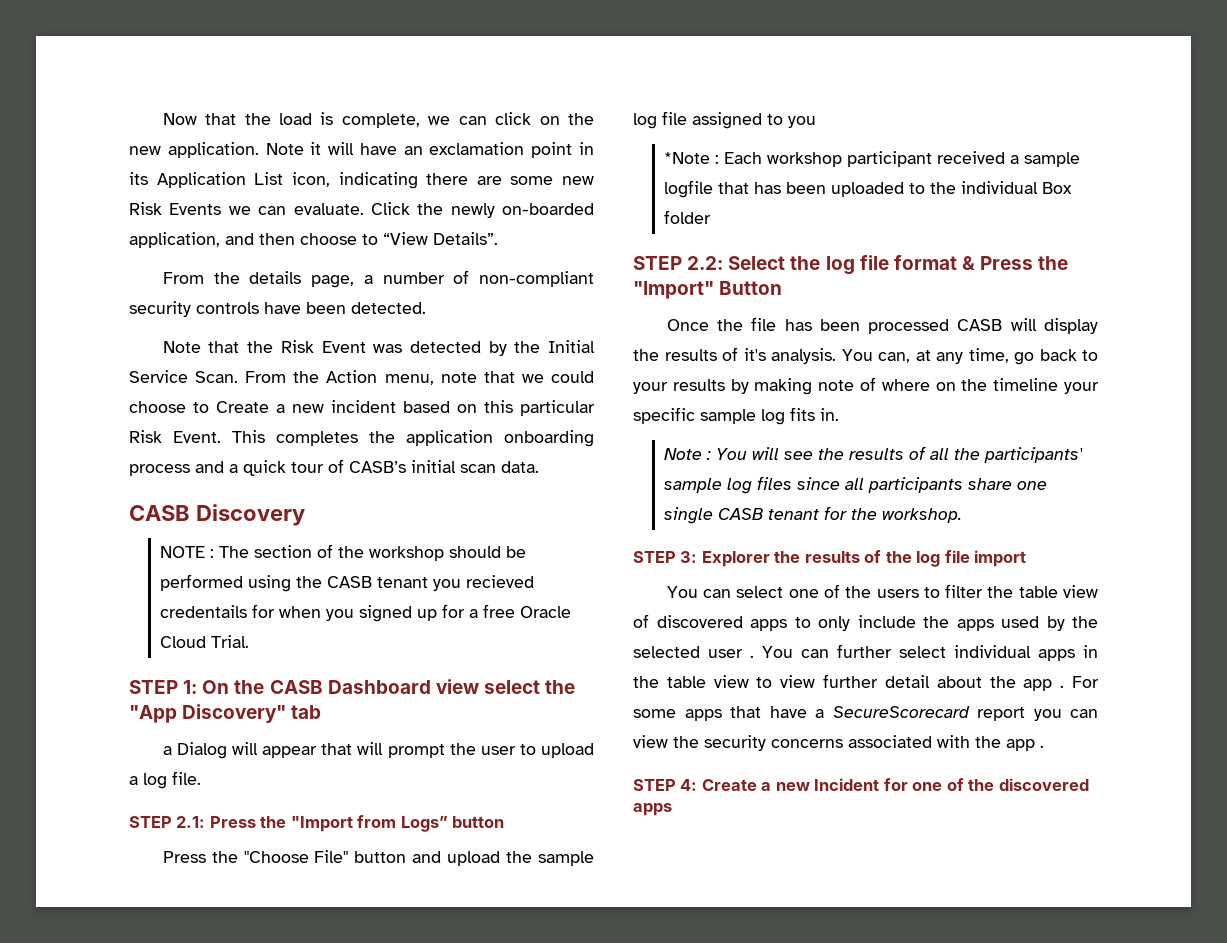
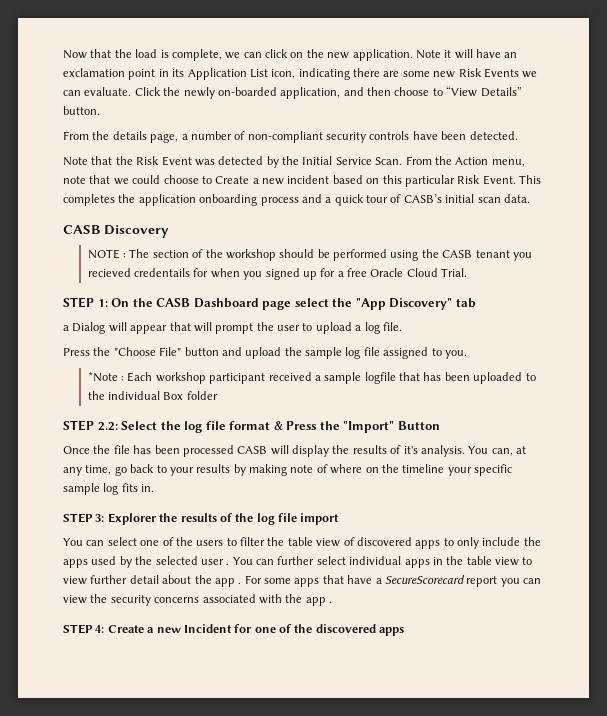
- Click the newly on-boarded application, and then choose to “View Details”.
+ Click the newly on-boarded application, and then choose to “View Details” button.
- STEP 1: On the CASB Dashboard view select the "App Discovery" tab
+ STEP 1: On the CASB Dashboard page select the "App Discovery" tab
- STEP 2.1: Press the "Import from Logs” button
- Press the "Choose File" button and upload the sample log file assigned to you
+ Press the "Choose File" button and upload the sample log file assigned to you.
- Note : You will see the results of all the participants' sample log files since all participants share one single CASB tenant for the workshop.

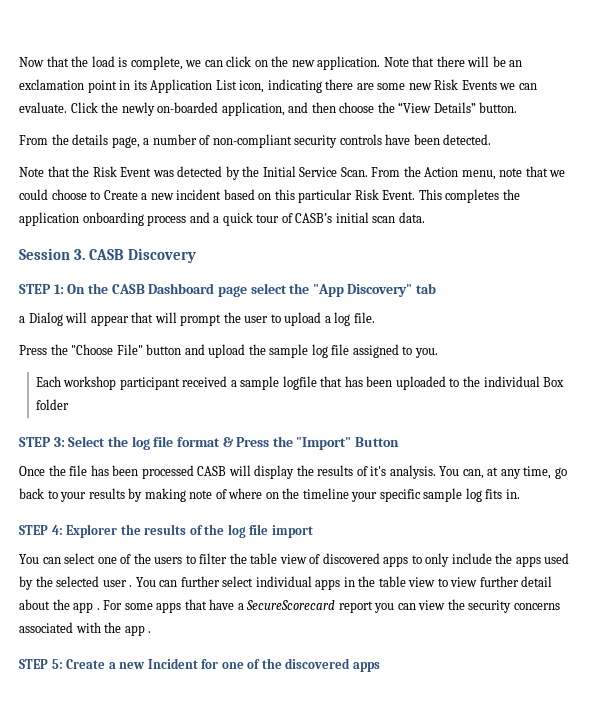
- Note it will have an exclamation point in its Application List icon, indicating there are some new Risk Events we can evaluate.
+ Note that there will be an exclamation point in its Application List icon, indicating there are some new Risk Events we can evaluate.
- Click the newly on-boarded application, and then choose to “View Details” button.
+ Click the newly on-boarded application, and then choose the “View Details” button.
- CASB Discovery
+ Session 3. CASB Discovery
- NOTE : The section of the workshop should be performed using the CASB tenant you recieved credentails for when you signed up for a free Oracle Cloud Trial.
- *Note : Each workshop participant received a sample logfile that has been uploaded to the individual Box folder
+ Each workshop participant received a sample logfile that has been uploaded to the individual Box folder
- STEP 2.2: Select the log file format & Press the "Import" Button
+ STEP 3: Select the log file format & Press the "Import" Button
- STEP 3: Explorer the results of the log file import
+ STEP 4: Explorer the results of the log file import
- STEP 4: Create a new Incident for one of the discovered apps
+ STEP 5: Create a new Incident for one of the discovered apps

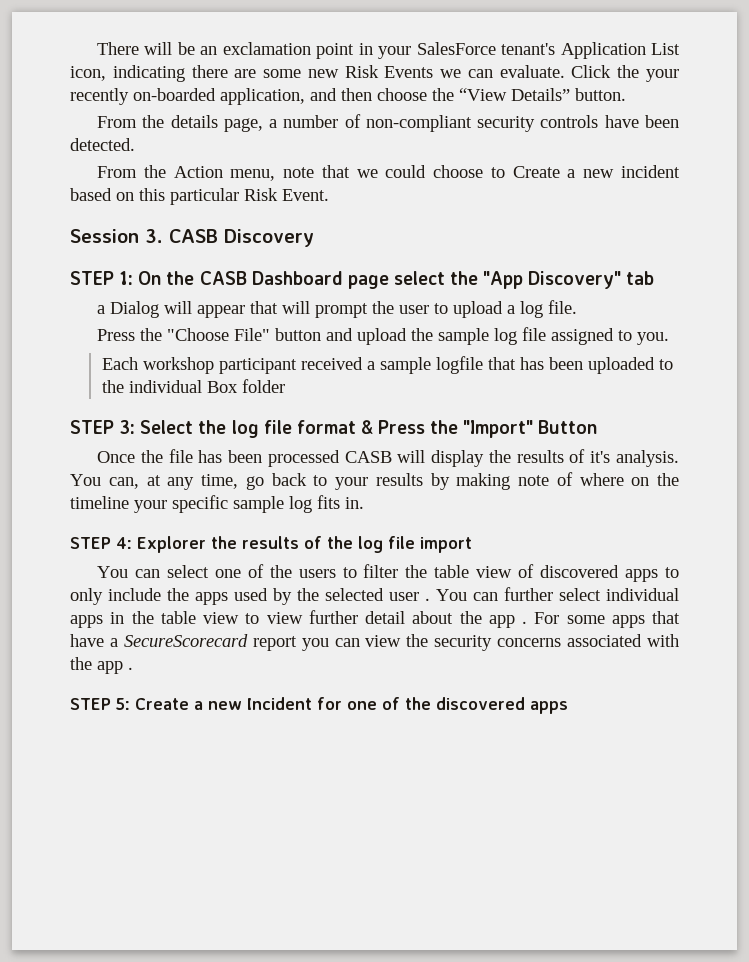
- Now that the load is complete, we can click on the new application. Note that there will be an exclamation point in its Application List icon, indicating there are some new Risk Events we can evaluate.
+ There will be an exclamation point in your SalesForce tenant's Application List icon, indicating there are some new Risk Events we can evaluate.
- Click the newly on-boarded application, and then choose the “View Details” button.
+ Click the your recently on-boarded application, and then choose the “View Details” button.
- Note that the Risk Event was detected by the Initial Service Scan.
- This completes the application onboarding process and a quick tour of CASB’s initial scan data.

